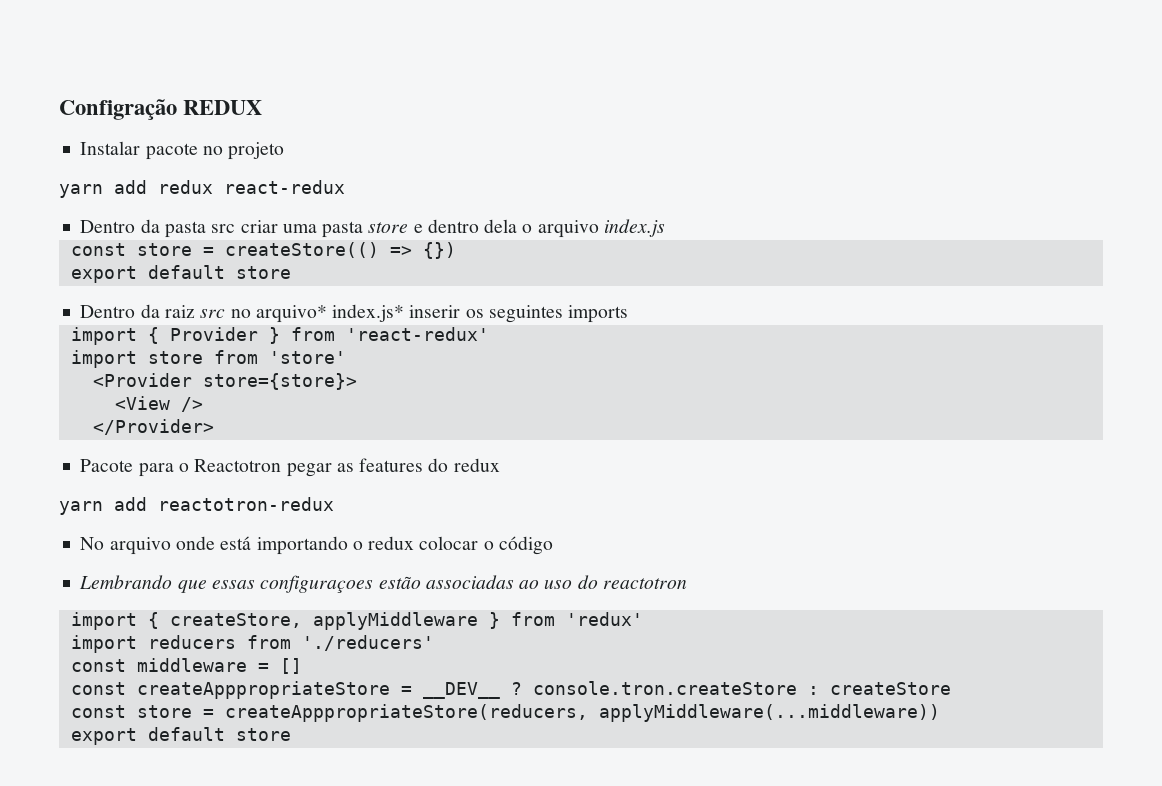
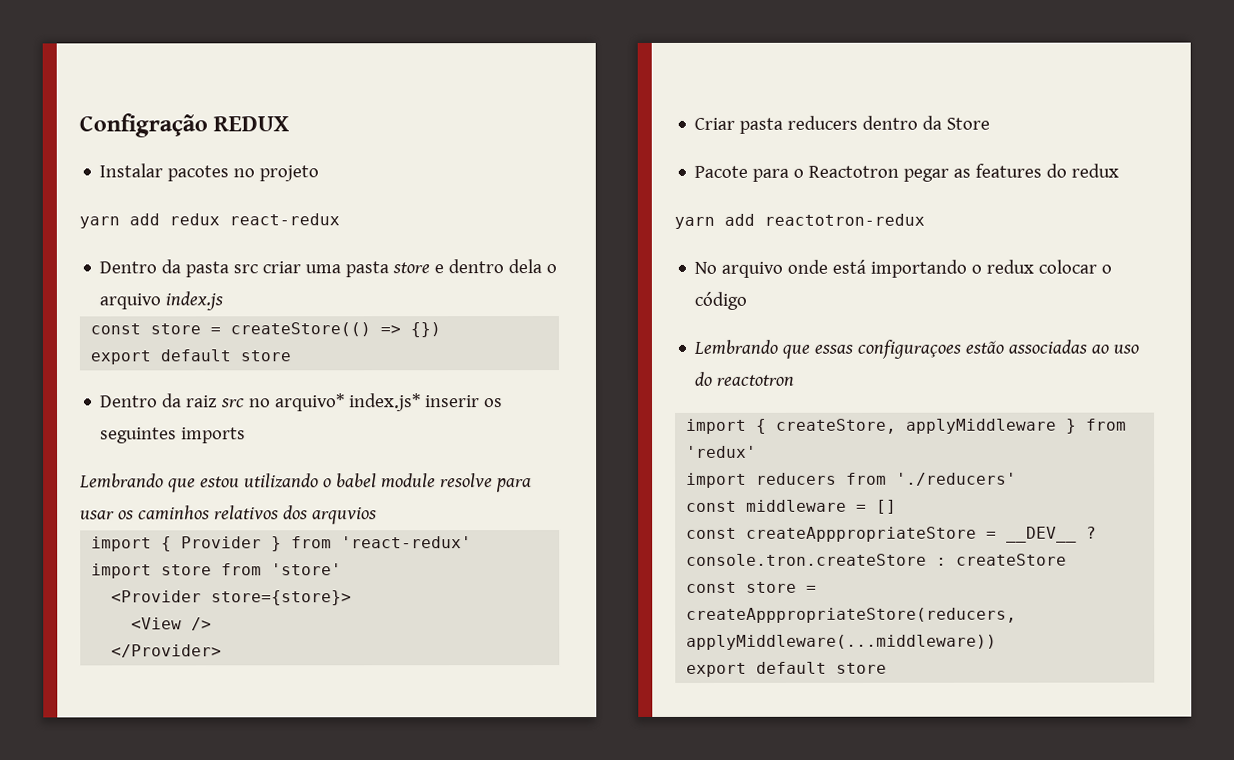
- Instalar pacote no projeto
+ Instalar pacotes no projeto
+ Lembrando que estou utilizando o babel module resolve para usar os caminhos relativos dos arquvios
+ Criar pasta reducers dentro da Store

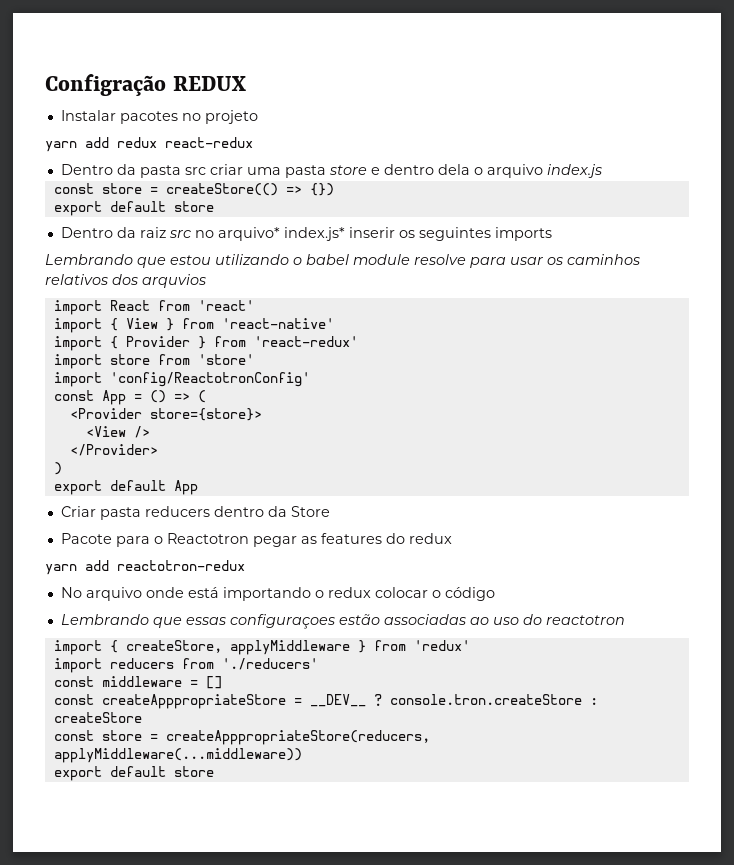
+ import React from 'react'
+ import { View } from 'react-native'
+ import 'config/ReactotronConfig'
+ const App = () => (
+ )
+ export default App

